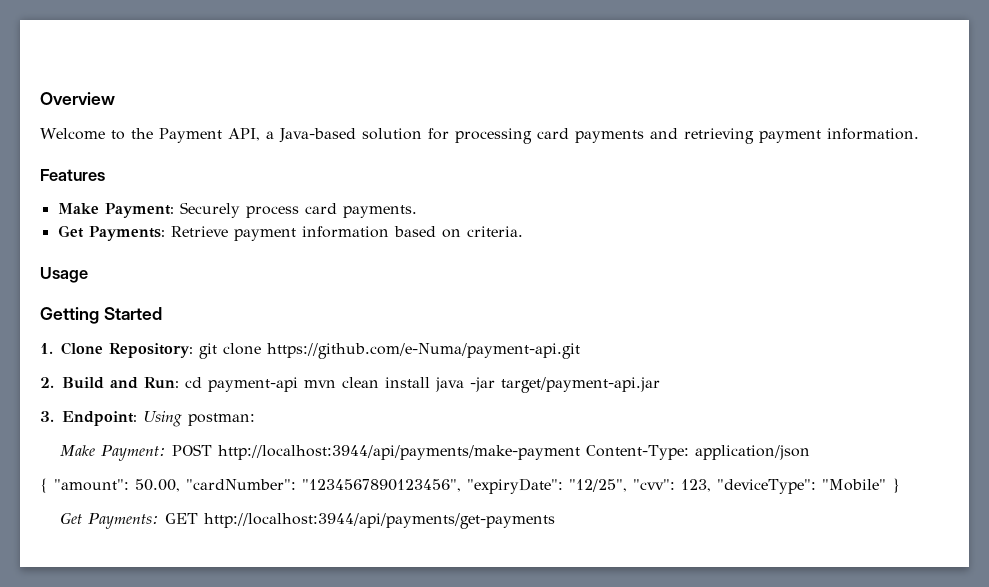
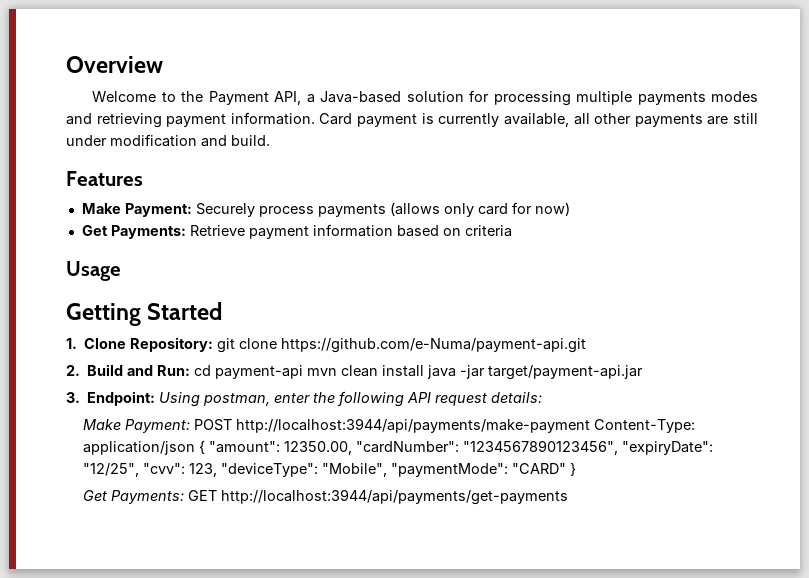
- Welcome to the Payment API, a Java-based solution for processing card payments and retrieving payment information.
+ Welcome to the Payment API, a Java-based solution for processing multiple payments modes and retrieving payment information. Card payment is currently available, all other payments are still under modification and build.
- Make Payment: Securely process card payments.
+ Make Payment: Securely process payments (allows only card for now)
- Get Payments: Retrieve payment information based on criteria.
+ Get Payments: Retrieve payment information based on criteria
- 3. Endpoint: Using postman:
+ 3. Endpoint: Using postman, enter the following API request details:
- Make Payment: POST http://localhost:3944/api/payments/make-payment Content-Type: application/json
- { "amount": 50.00, "cardNumber": "1234567890123456", "expiryDate": "12/25", "cvv": 123, "deviceType": "Mobile" }
+ Make Payment: POST http://localhost:3944/api/payments/make-payment Content-Type: application/json { "amount": 12350.00, "cardNumber": "1234567890123456", "expiryDate": "12/25", "cvv": 123, "deviceType": "Mobile", "paymentMode": "CARD" }

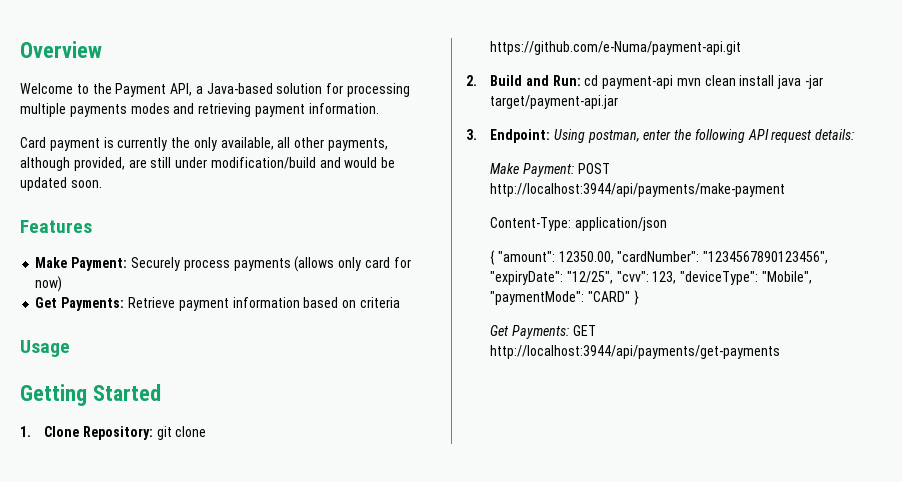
- Welcome to the Payment API, a Java-based solution for processing multiple payments modes and retrieving payment information. Card payment is currently available, all other payments are still under modification and build.
+ Welcome to the Payment API, a Java-based solution for processing multiple payments modes and retrieving payment information.
+ Card payment is currently the only available, all other payments, although provided, are still under modification/build and would be updated soon.
- Make Payment: POST http://localhost:3944/api/payments/make-payment Content-Type: application/json { "amount": 12350.00, "cardNumber": "1234567890123456", "expiryDate": "12/25", "cvv": 123, "deviceType": "Mobile", "paymentMode": "CARD" }
+ Make Payment: POST http://localhost:3944/api/payments/make-payment
+ Content-Type: application/json
+ { "amount": 12350.00, "cardNumber": "1234567890123456", "expiryDate": "12/25", "cvv": 123, "deviceType": "Mobile", "paymentMode": "CARD" }

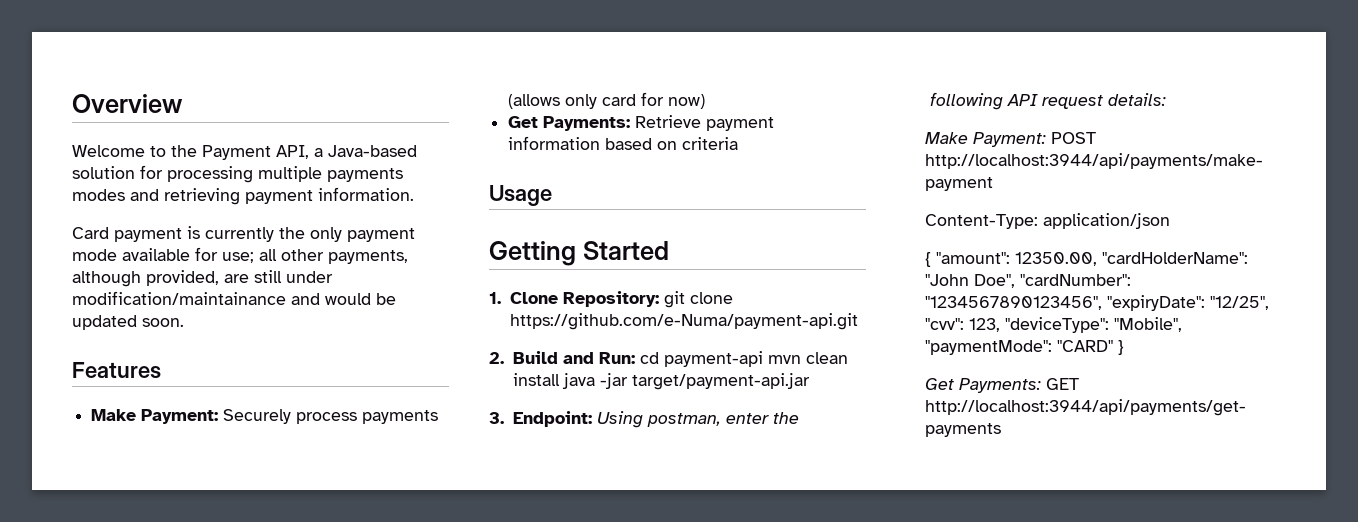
- Card payment is currently the only available, all other payments, although provided, are still under modification/build and would be updated soon.
+ Card payment is currently the only payment mode available for use; all other payments, although provided, are still under modification/maintainance and would be updated soon.
- { "amount": 12350.00, "cardNumber": "1234567890123456", "expiryDate": "12/25", "cvv": 123, "deviceType": "Mobile", "paymentMode": "CARD" }
+ { "amount": 12350.00, "cardHolderName": "John Doe", "cardNumber": "1234567890123456", "expiryDate": "12/25", "cvv": 123, "deviceType": "Mobile", "paymentMode": "CARD" }

